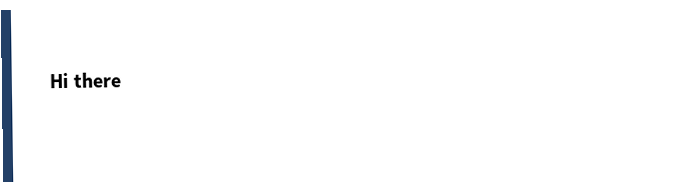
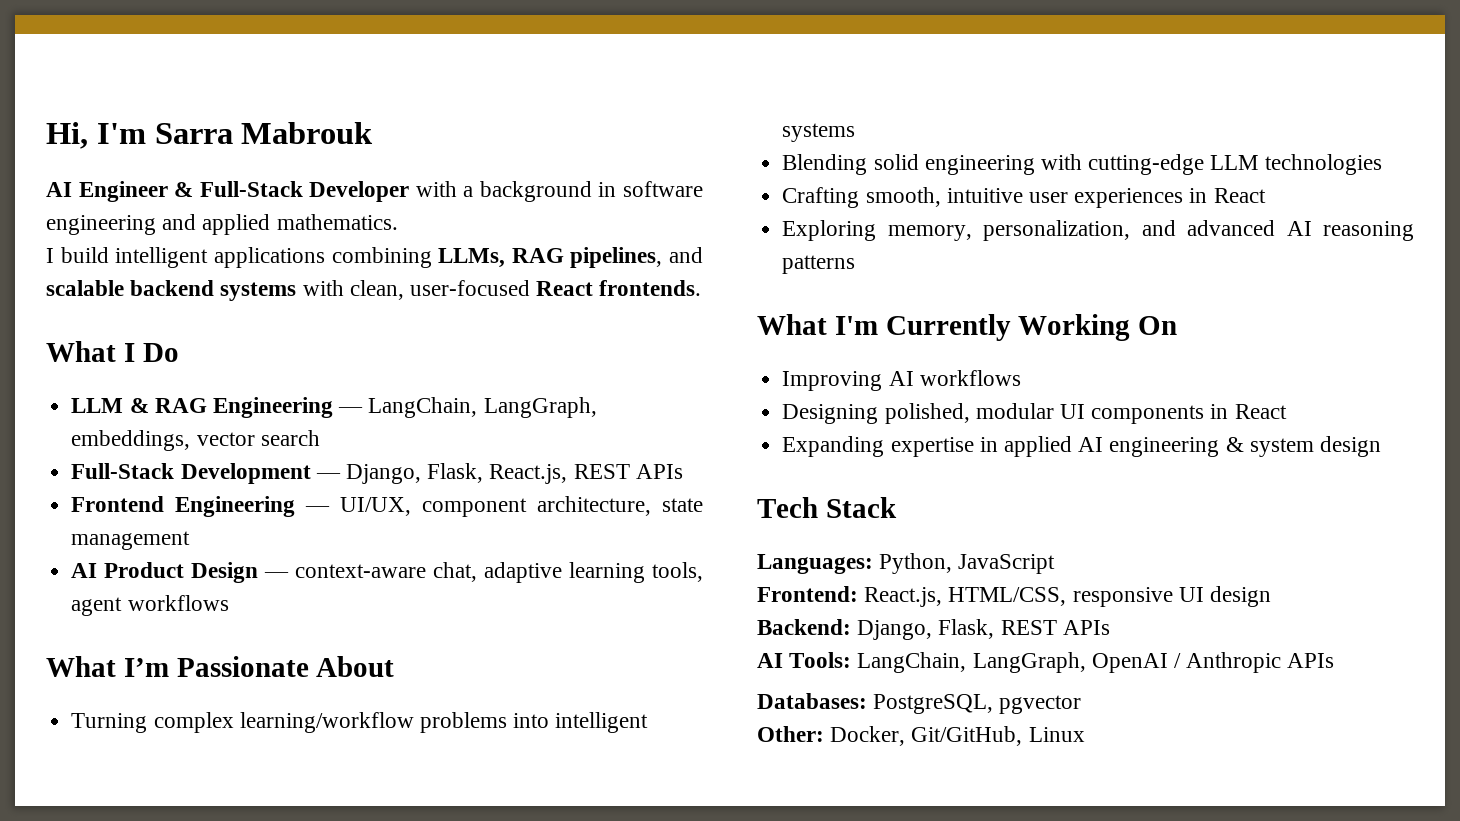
- Hi there
+ Hi, I'm Sarra Mabrouk
+ AI Engineer & Full-Stack Developer with a background in software engineering and applied mathematics.
+ I build intelligent applications combining LLMs, RAG pipelines, and scalable backend systems with clean, user-focused React frontends.
+ What I Do
+ LLM & RAG Engineering — LangChain, LangGraph, embeddings, vector search
+ Full-Stack Development — Django, Flask, React.js, REST APIs
+ Frontend Engineering — UI/UX, component architecture, state management
+ AI Product Design — context-aware chat, adaptive learning tools, agent workflows
+ What I’m Passionate About
+ Turning complex learning/workflow problems into intelligent systems
+ Blending solid engineering with cutting-edge LLM technologies
+ Crafting smooth, intuitive user experiences in React
+ Exploring memory, personalization, and advanced AI reasoning patterns
+ What I'm Currently Working On
+ Improving AI workflows
+ Designing polished, modular UI components in React
+ Expanding expertise in applied AI engineering & system design
+ Tech Stack
+ Languages: Python, JavaScript
+ Frontend: React.js, HTML/CSS, responsive UI design
+ Backend: Django, Flask, REST APIs
+ AI Tools: LangChain, LangGraph, OpenAI / Anthropic APIs
+ Databases: PostgreSQL, pgvector
+ Other: Docker, Git/GitHub, Linux

